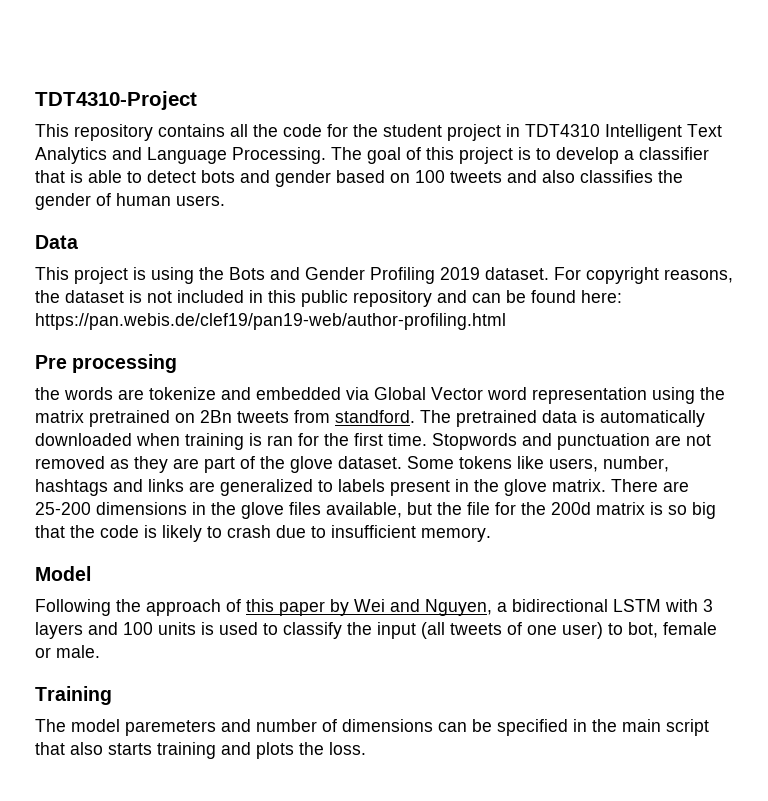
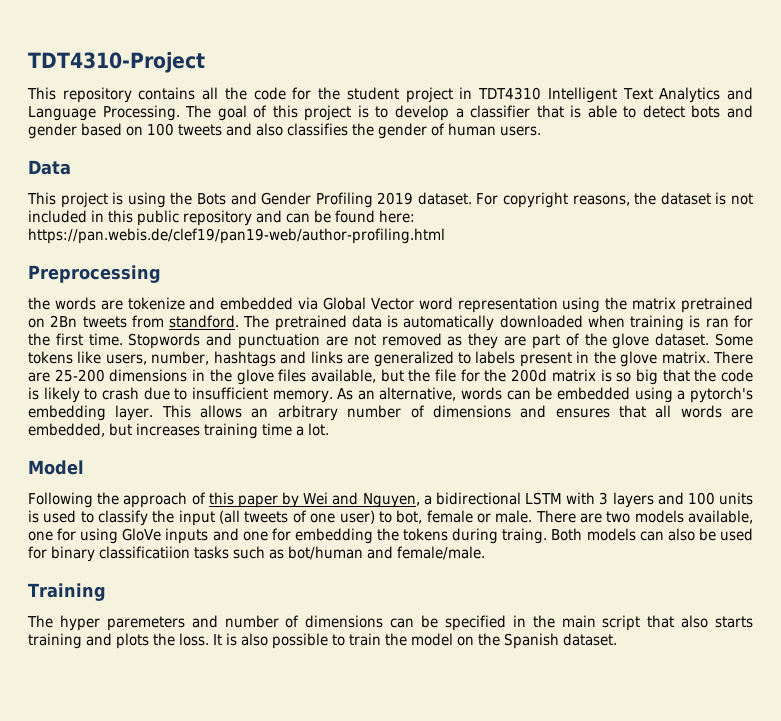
- Pre processing
+ Preprocessing
+ As an alternative, words can be embedded using a pytorch's embedding layer. This allows an arbitrary number of dimensions and ensures that all words are embedded, but increases training time a lot.
+ There are two models available, one for using GloVe inputs and one for embedding the tokens during traing. Both models can also be used for binary classificatiion tasks such as bot/human and female/male.
- The model paremeters and number of dimensions can be specified in the main script that also starts training and plots the loss.
+ The hyper paremeters and number of dimensions can be specified in the main script that also starts training and plots the loss.
+ It is also possible to train the model on the Spanish dataset.

